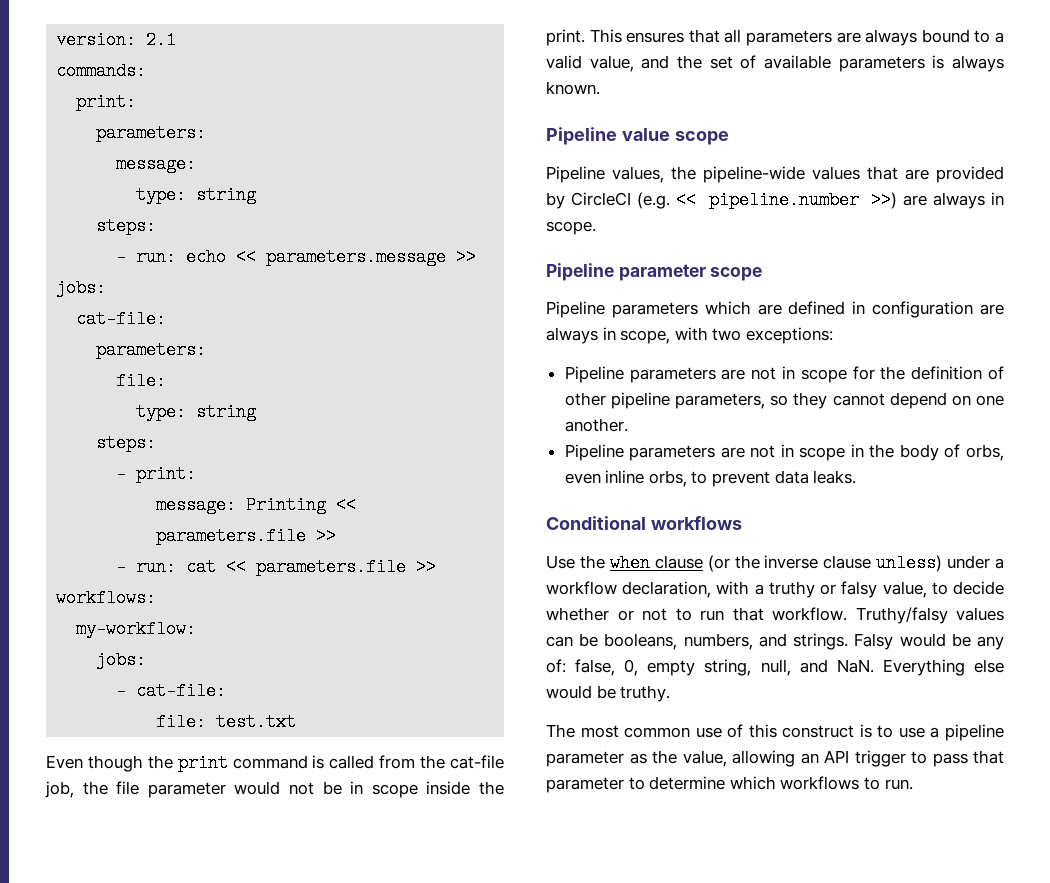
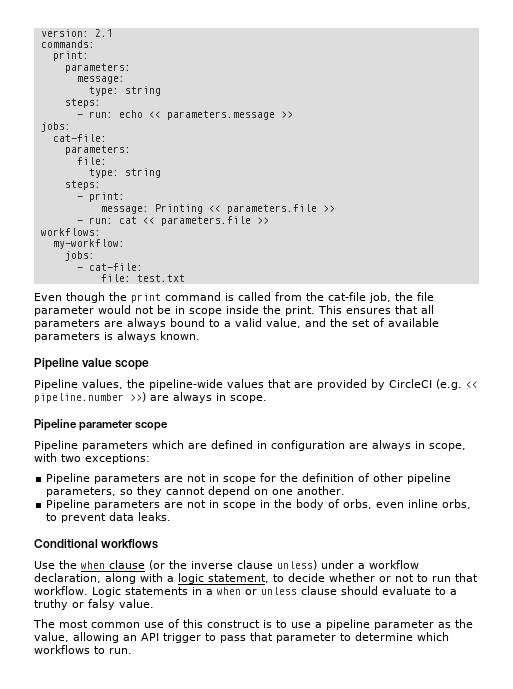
- Use the when clause (or the inverse clause unless) under a workflow declaration, with a truthy or falsy value, to decide whether or not to run that workflow.
+ Use the when clause (or the inverse clause unless) under a workflow declaration, along with a logic statement, to decide whether or not to run that workflow.
- Truthy/falsy values can be booleans, numbers, and strings. Falsy would be any of: false, 0, empty string, null, and NaN. Everything else would be truthy.
+ Logic statements in a when or unless clause should evaluate to a truthy or falsy value.

